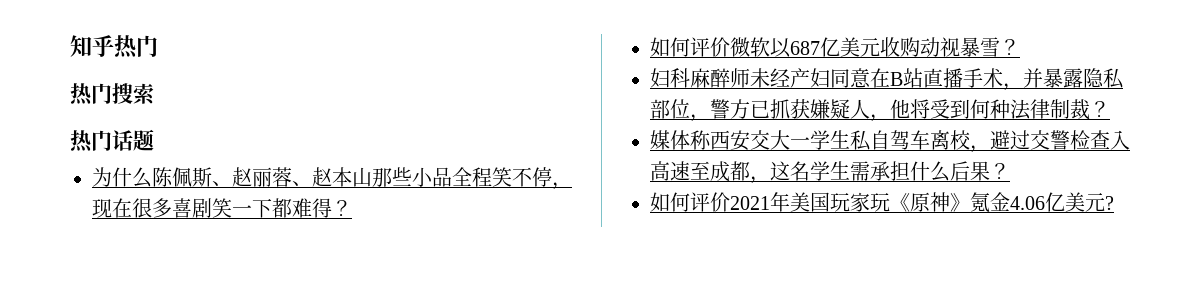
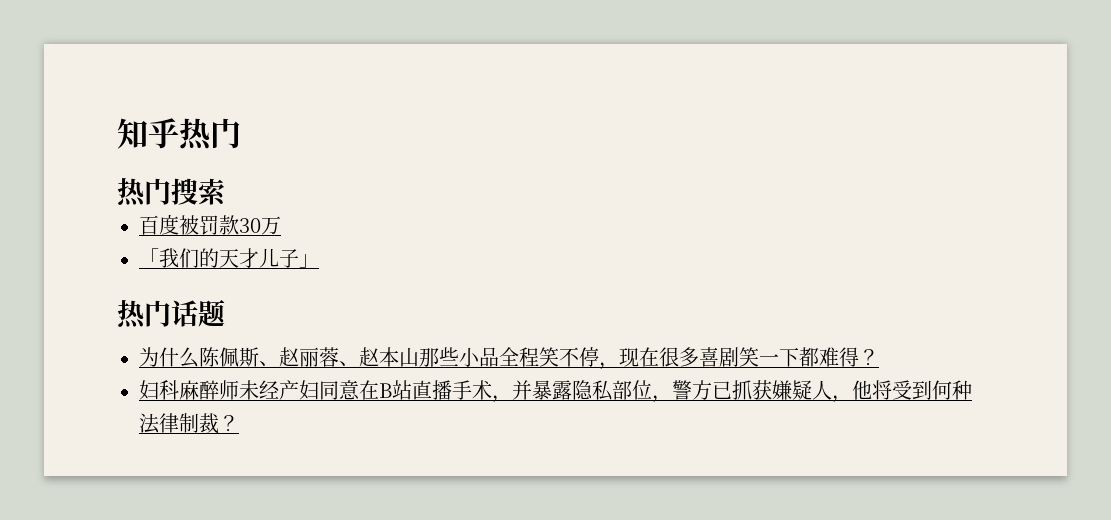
+ 百度被罚款30万
+ 「我们的天才儿子」
- 如何评价微软以687亿美元收购动视暴雪？
- 媒体称西安交大一学生私自驾车离校，避过交警检查入高速至成都，这名学生需承担什么后果？
- 如何评价2021年美国玩家玩《原神》氪金4.06亿美元?

